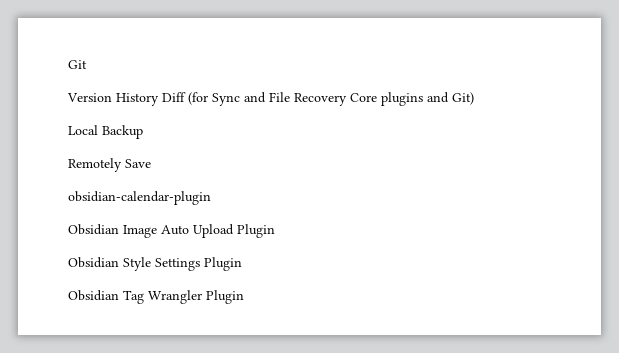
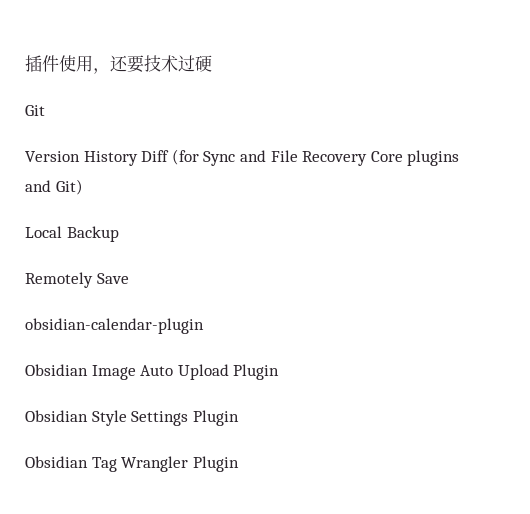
+ 插件使用，还要技术过硬

